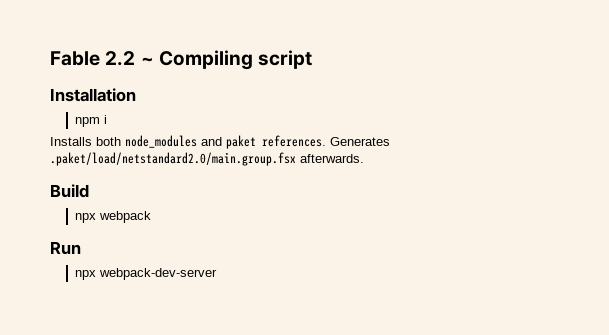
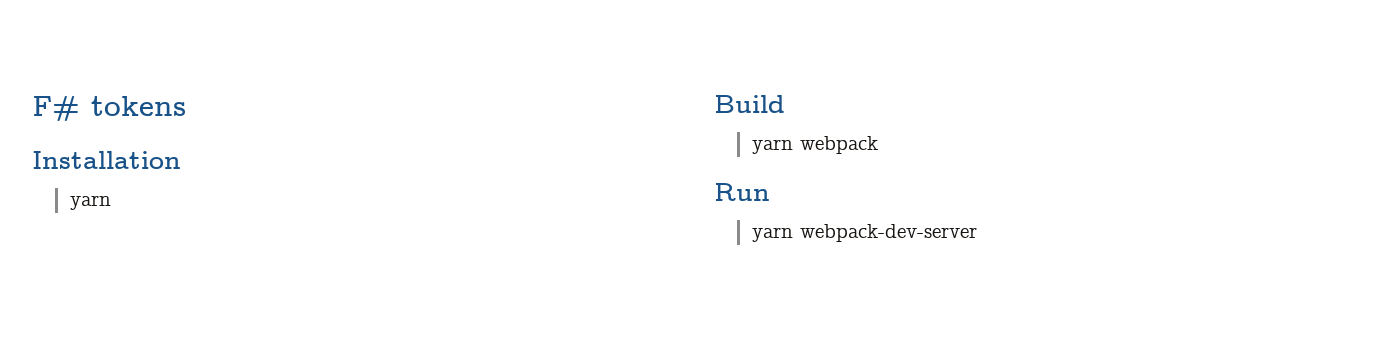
- Fable 2.2 ~ Compiling script
+ F# tokens
  Installation
- npm i
- Installs both node_modules and paket references. Generates .paket/load/netstandard2.0/main.group.fsx afterwards.
+ yarn
- npx webpack
+ yarn webpack
- npx webpack-dev-server
+ yarn webpack-dev-server

